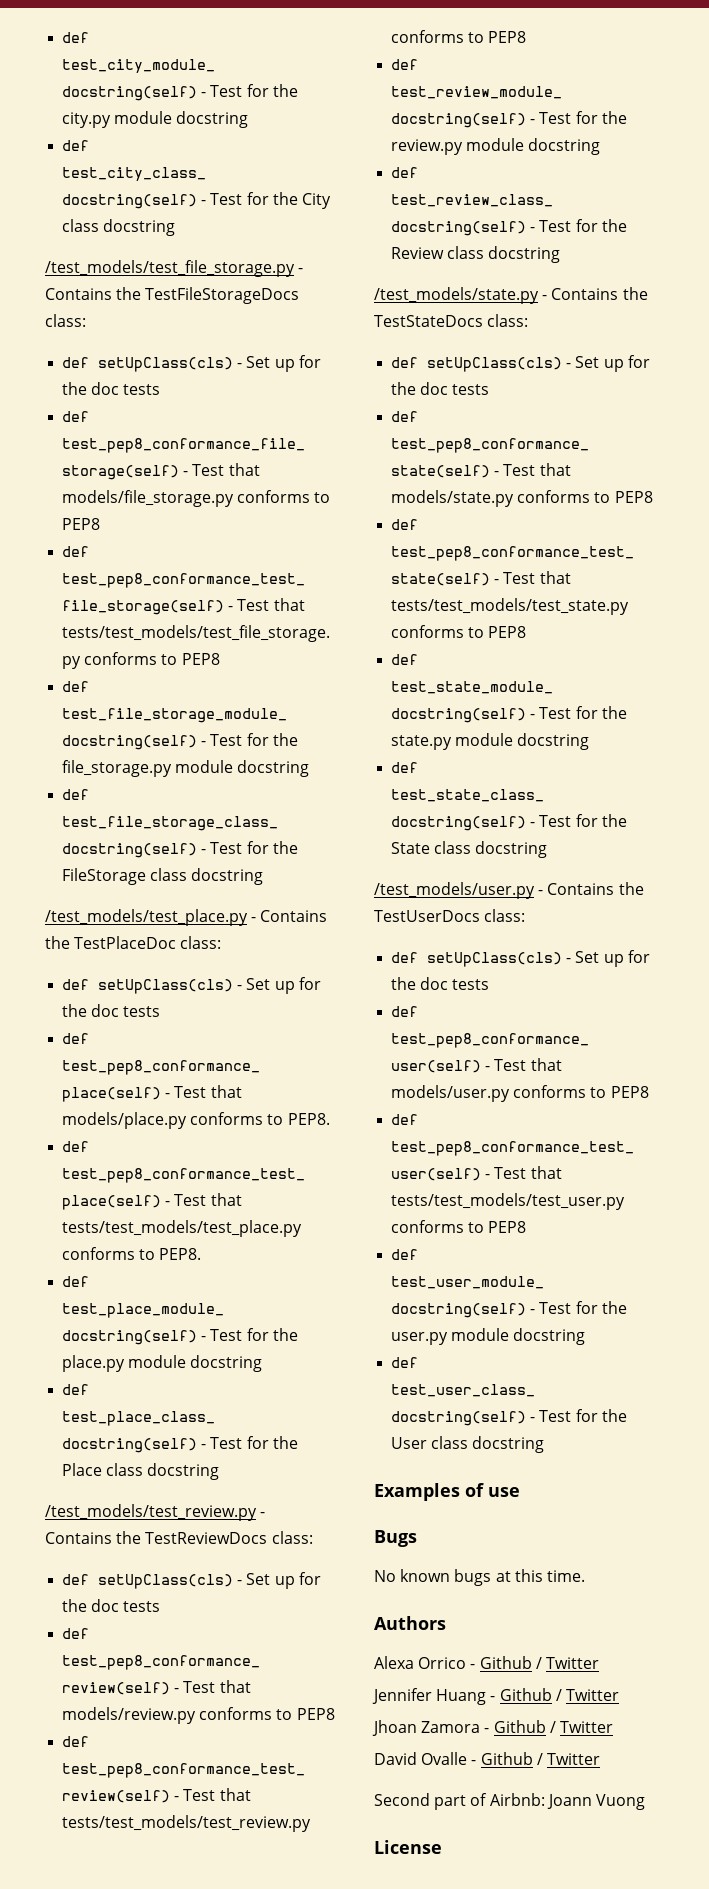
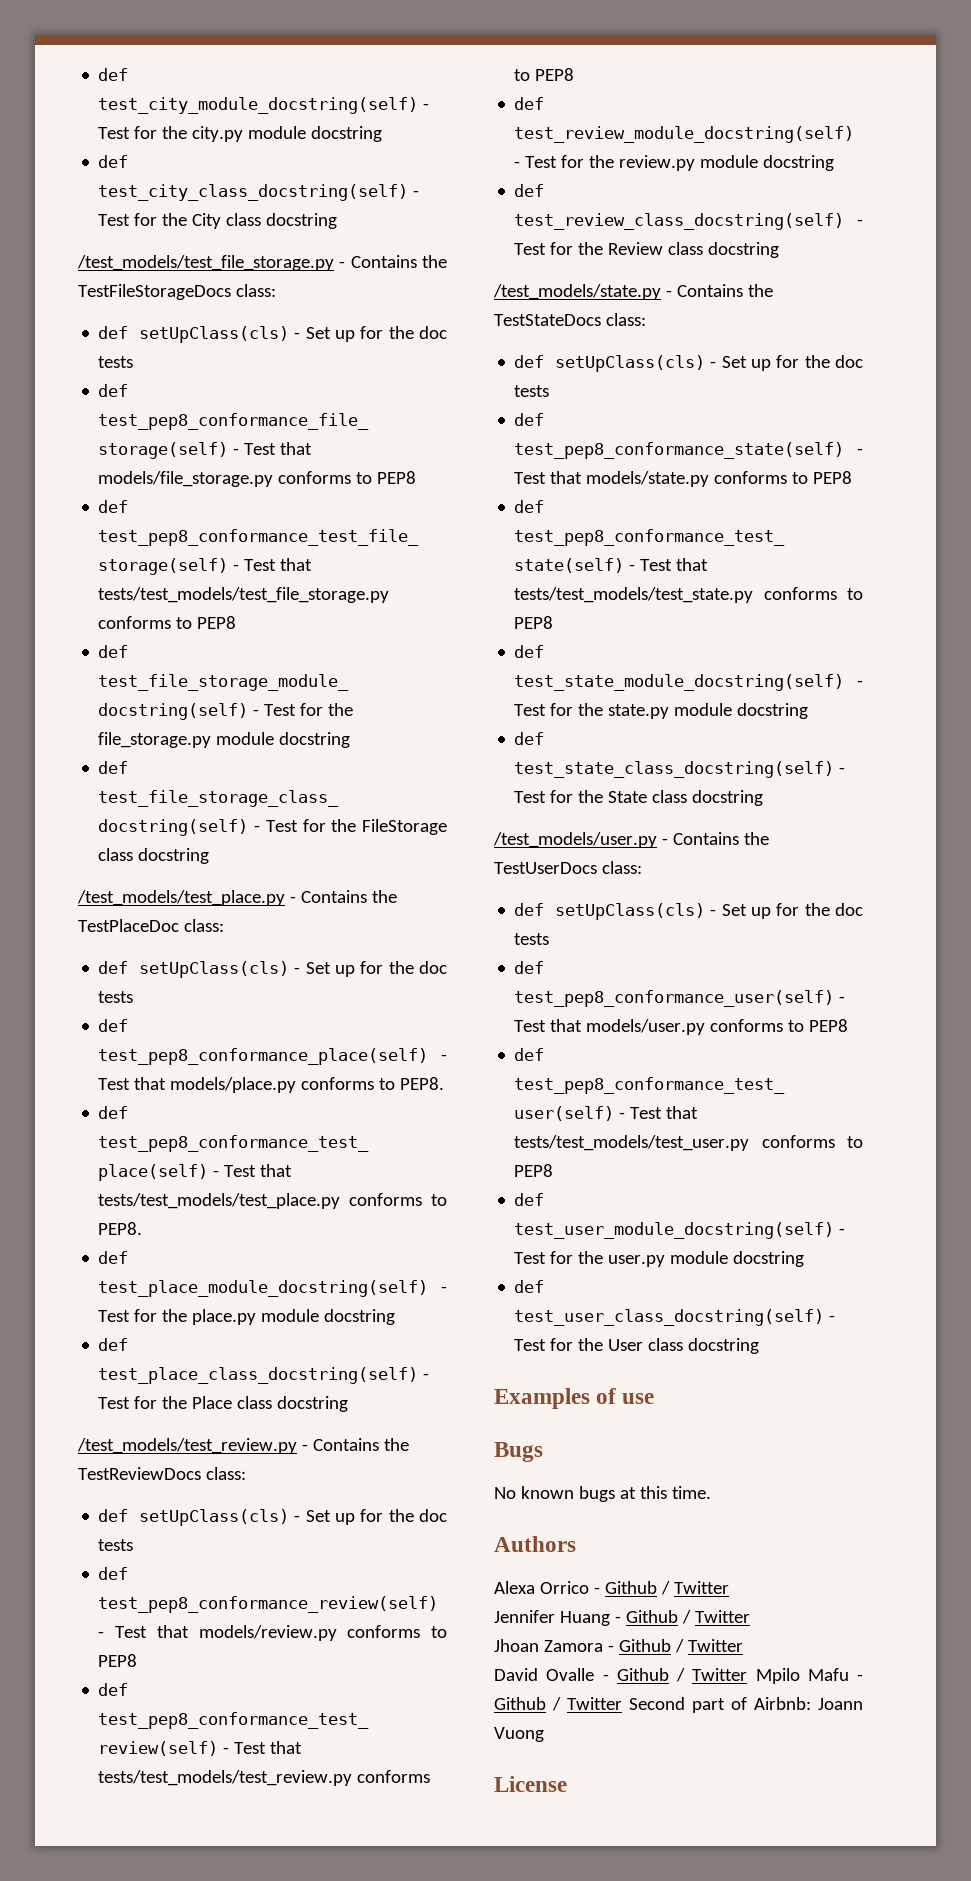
- David Ovalle - Github / Twitter
- Second part of Airbnb: Joann Vuong
+ David Ovalle - Github / Twitter Mpilo Mafu - Github / Twitter Second part of Airbnb: Joann Vuong

